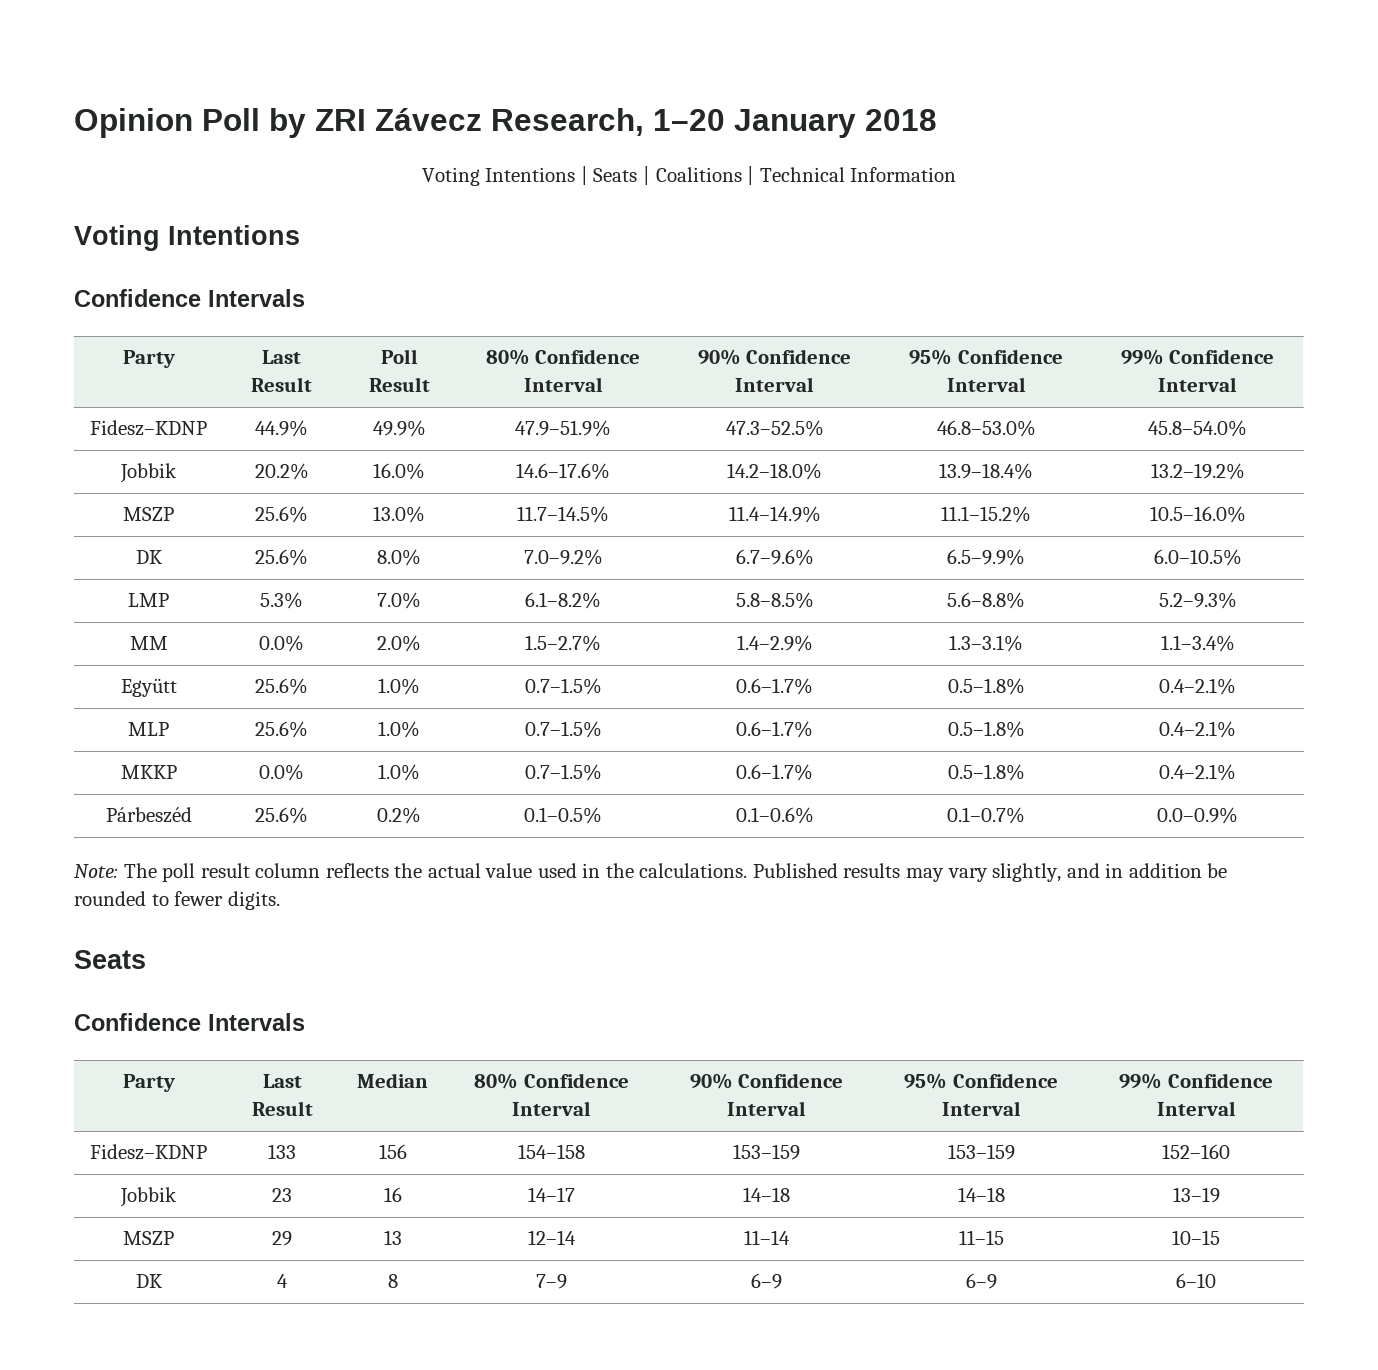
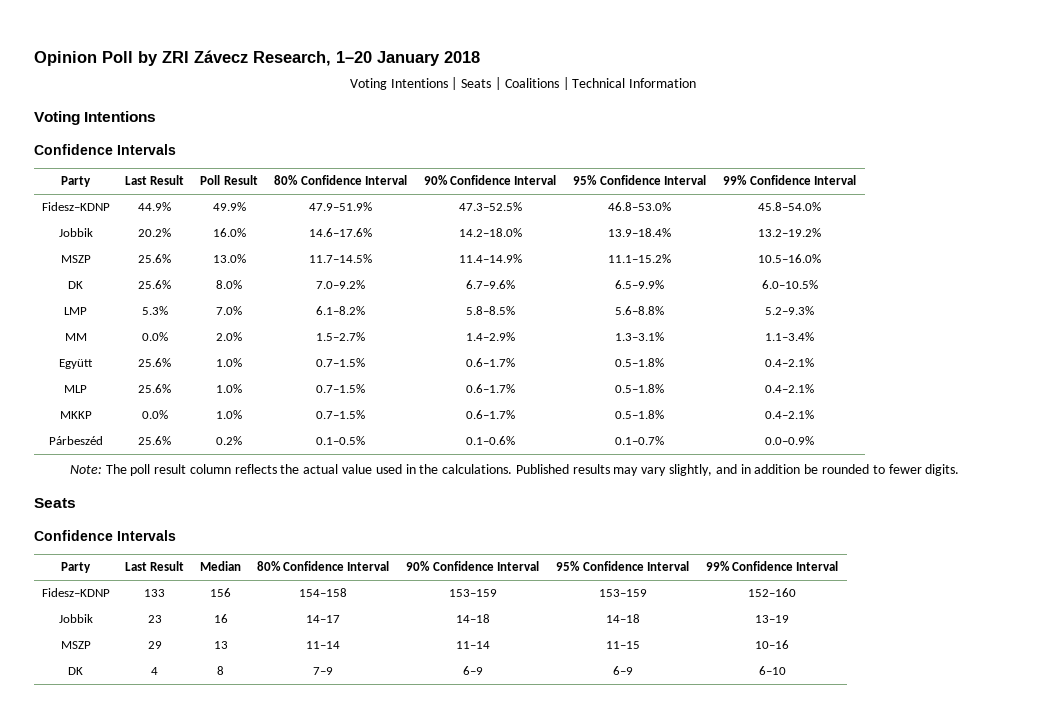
- MSZP | 29 | 13 | 12–14 | 11–14 | 11–15 | 10–15
+ MSZP | 29 | 13 | 11–14 | 11–14 | 11–15 | 10–16

